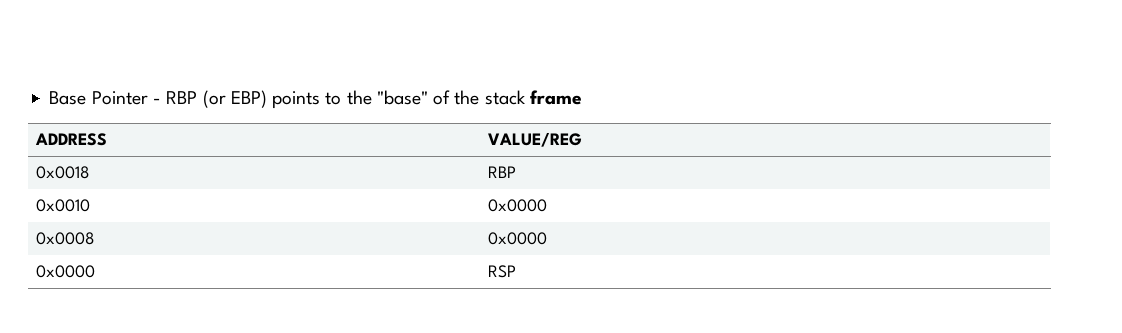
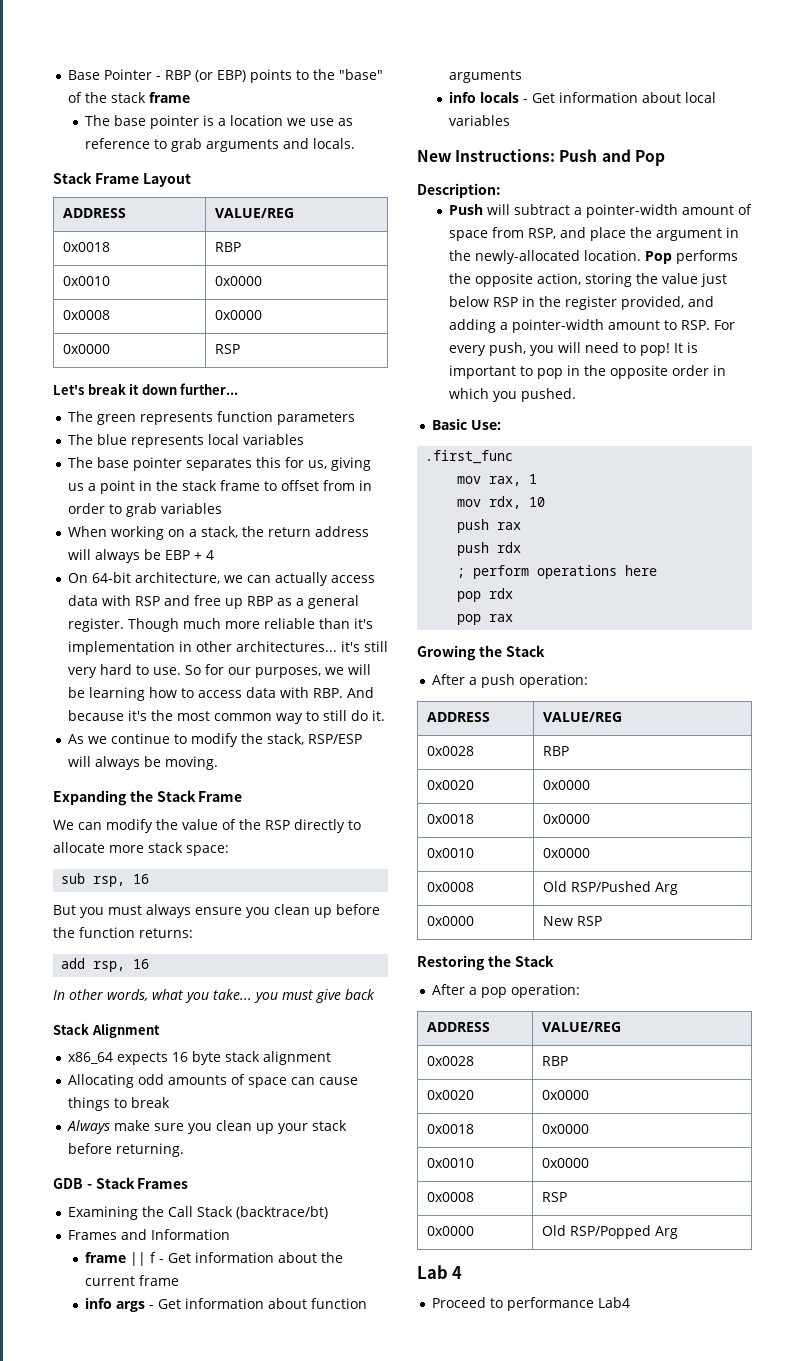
+ The base pointer is a location we use as reference to grab arguments and locals.
+ Stack Frame Layout
+ Let's break it down further...
+ The green represents function parameters
+ The blue represents local variables
+ The base pointer separates this for us, giving us a point in the stack frame to offset from in order to grab variables
+ When working on a stack, the return address will always be EBP + 4
+ On 64-bit architecture, we can actually access data with RSP and free up RBP as a general register. Though much more reliable than it's implementation in other architectures... it's still very hard to use. So for our purposes, we will be learning how to access data with RBP. And because it's the most common way to still do it.
+ As we continue to modify the stack, RSP/ESP will always be moving.
+ Expanding the Stack Frame
+ We can modify the value of the RSP directly to allocate more stack space:
+ sub rsp, 16
+ But you must always ensure you clean up before the function returns:
+ add rsp, 16
+ In other words, what you take... you must give back
+ Stack Alignment
+ x86_64 expects 16 byte stack alignment
+ Allocating odd amounts of space can cause things to break
+ Always make sure you clean up your stack before returning.
+ GDB - Stack Frames
+ Examining the Call Stack (backtrace/bt)
+ Frames and Information
+ frame || f - Get information about the current frame
+ info args - Get information about function arguments
+ info locals - Get information about local variables
+ New Instructions: Push and Pop
+ Description:
+ Push will subtract a pointer-width amount of space from RSP, and place the argument in the newly-allocated location. Pop performs the opposite action, storing the value just below RSP in the register provided, and adding a pointer-width amount to RSP. For every push, you will need to pop! It is important to pop in the opposite order in which you pushed.
+ Basic Use:
+ .first_func
+ mov rax, 1
+ mov rdx, 10
+ push rax
+ push rdx
+ ; perform operations here
+ pop rdx
+ pop rax
+ Growing the Stack
+ After a push operation:
+ ADDRESS | VALUE/REG
+ 0x0028 | RBP
+ 0x0020 | 0x0000
+ 0x0018 | 0x0000
+ 0x0010 | 0x0000
+ 0x0008 | Old RSP/Pushed Arg
+ 0x0000 | New RSP
+ Restoring the Stack
+ After a pop operation:
+ ADDRESS | VALUE/REG
+ 0x0028 | RBP
+ 0x0020 | 0x0000
+ 0x0018 | 0x0000
+ 0x0010 | 0x0000
+ 0x0008 | RSP
+ 0x0000 | Old RSP/Popped Arg
+ Lab 4
+ Proceed to performance Lab4

